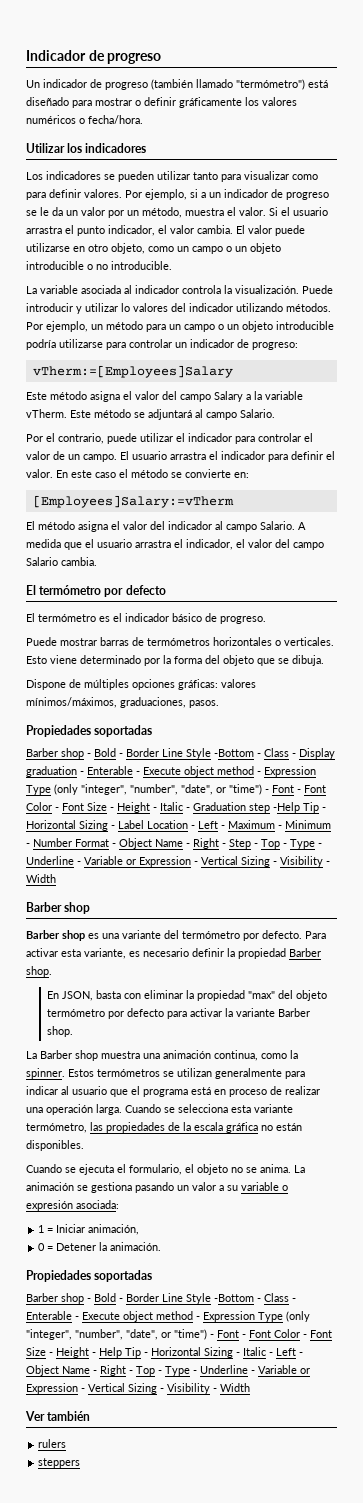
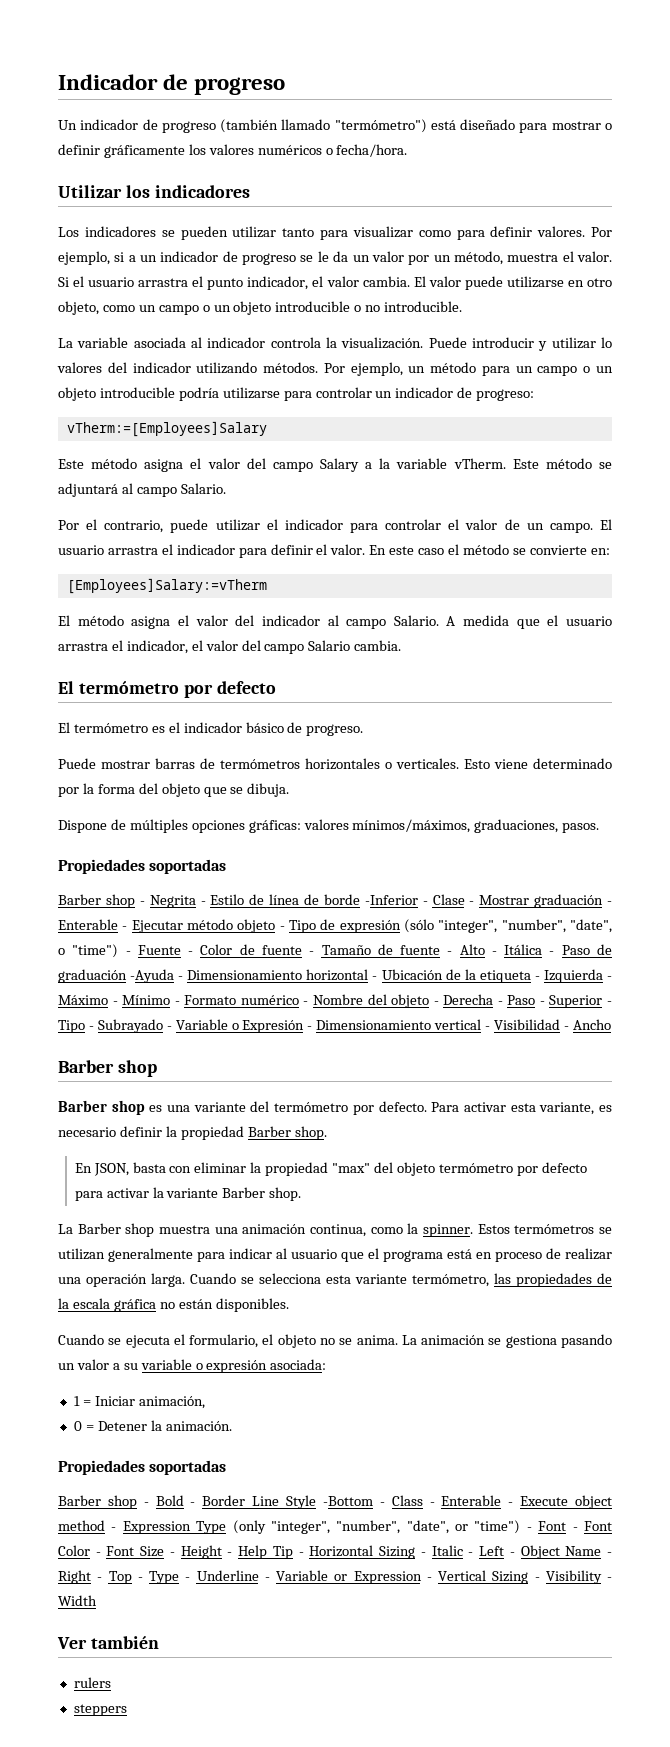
- Barber shop - Bold - Border Line Style -Bottom - Class - Display graduation - Enterable - Execute object method - Expression Type (only "integer", "number", "date", or "time") - Font - Font Color - Font Size - Height - Italic - Graduation step -Help Tip - Horizontal Sizing - Label Location - Left - Maximum - Minimum - Number Format - Object Name - Right - Step - Top - Type - Underline - Variable or Expression - Vertical Sizing - Visibility - Width
+ Barber shop - Negrita - Estilo de línea de borde -Inferior - Clase - Mostrar graduación - Enterable - Ejecutar método objeto - Tipo de expresión (sólo "integer", "number", "date", o "time") - Fuente - Color de fuente - Tamaño de fuente - Alto - Itálica - Paso de graduación -Ayuda - Dimensionamiento horizontal - Ubicación de la etiqueta - Izquierda - Máximo - Mínimo - Formato numérico - Nombre del objeto - Derecha - Paso - Superior - Tipo - Subrayado - Variable o Expresión - Dimensionamiento vertical - Visibilidad - Ancho

